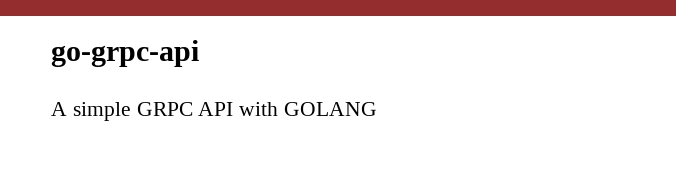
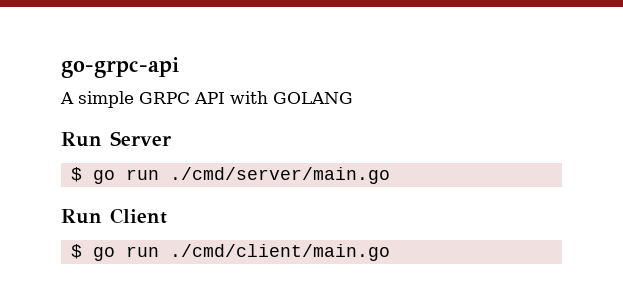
+ Run Server
+ $ go run ./cmd/server/main.go
+ Run Client
+ $ go run ./cmd/client/main.go

